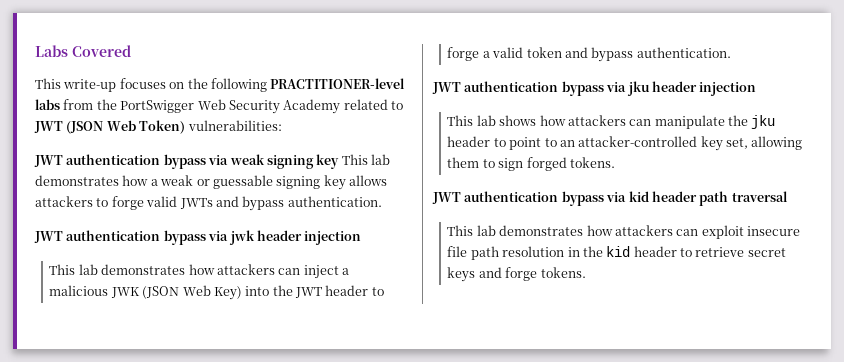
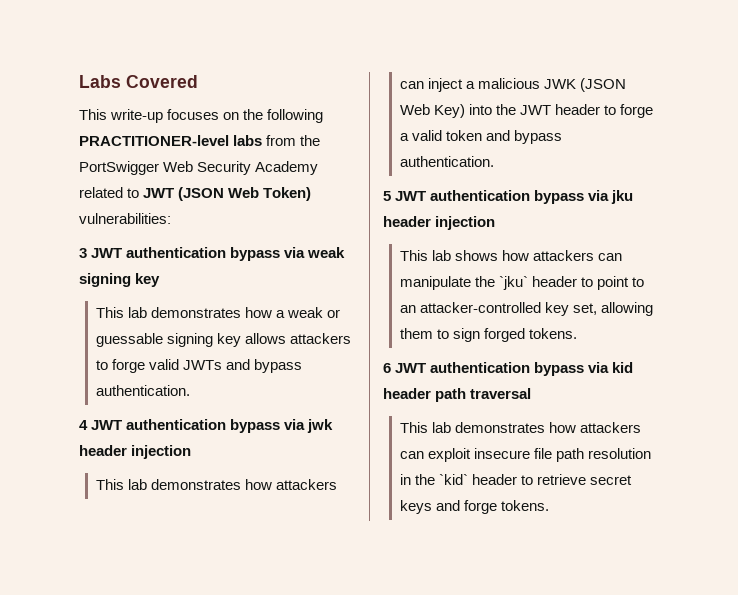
- JWT authentication bypass via weak signing key This lab demonstrates how a weak or guessable signing key allows attackers to forge valid JWTs and bypass authentication.
+ 3 JWT authentication bypass via weak signing key
+ This lab demonstrates how a weak or guessable signing key allows attackers to forge valid JWTs and bypass authentication.
- JWT authentication bypass via jwk header injection
+ 4 JWT authentication bypass via jwk header injection
- JWT authentication bypass via jku header injection
+ 5 JWT authentication bypass via jku header injection
- This lab shows how attackers can manipulate the jku header to point to an attacker-controlled key set, allowing them to sign forged tokens.
+ This lab shows how attackers can manipulate the `jku` header to point to an attacker-controlled key set, allowing them to sign forged tokens.
- JWT authentication bypass via kid header path traversal
+ 6 JWT authentication bypass via kid header path traversal
- This lab demonstrates how attackers can exploit insecure file path resolution in the kid header to retrieve secret keys and forge tokens.
+ This lab demonstrates how attackers can exploit insecure file path resolution in the `kid` header to retrieve secret keys and forge tokens.

